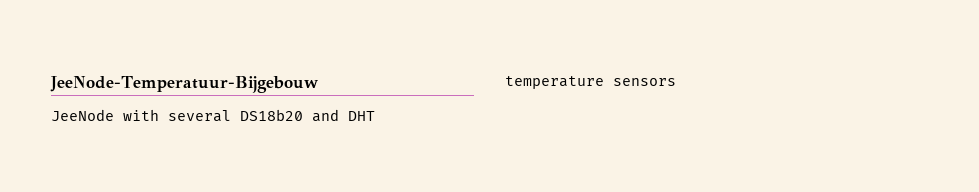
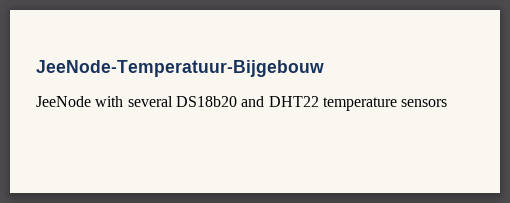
- JeeNode with several DS18b20 and DHT temperature sensors
+ JeeNode with several DS18b20 and DHT22 temperature sensors

